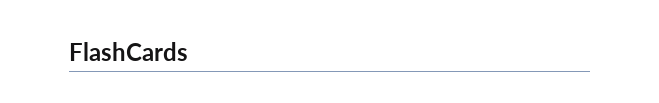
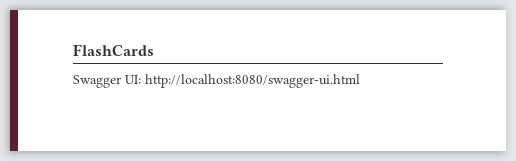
+ Swagger UI: http://localhost:8080/swagger-ui.html

